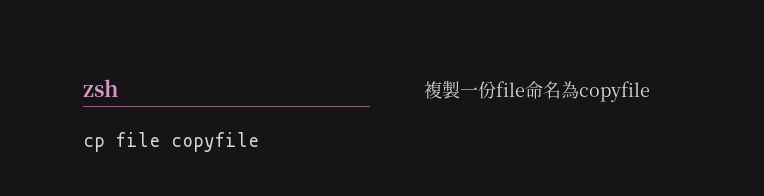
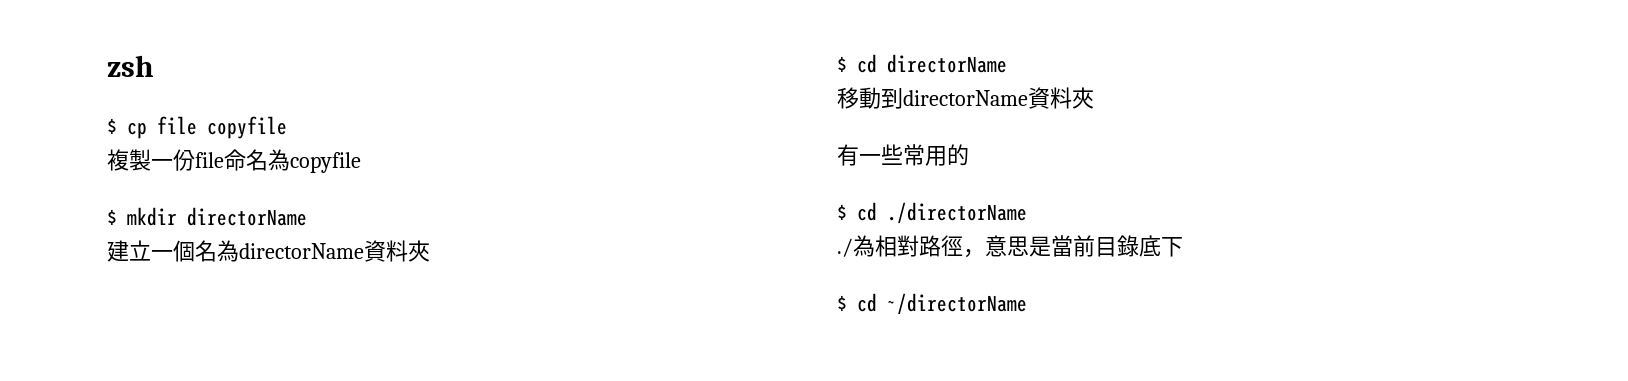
- cp file copyfile
+ $ cp file copyfile
+ $ mkdir directorName
+ 建立一個名為directorName資料夾
+ $ cd directorName
+ 移動到directorName資料夾
+ 有一些常用的
+ $ cd ./directorName
+ ./為相對路徑，意思是當前目錄底下
+ $ cd ~/directorName

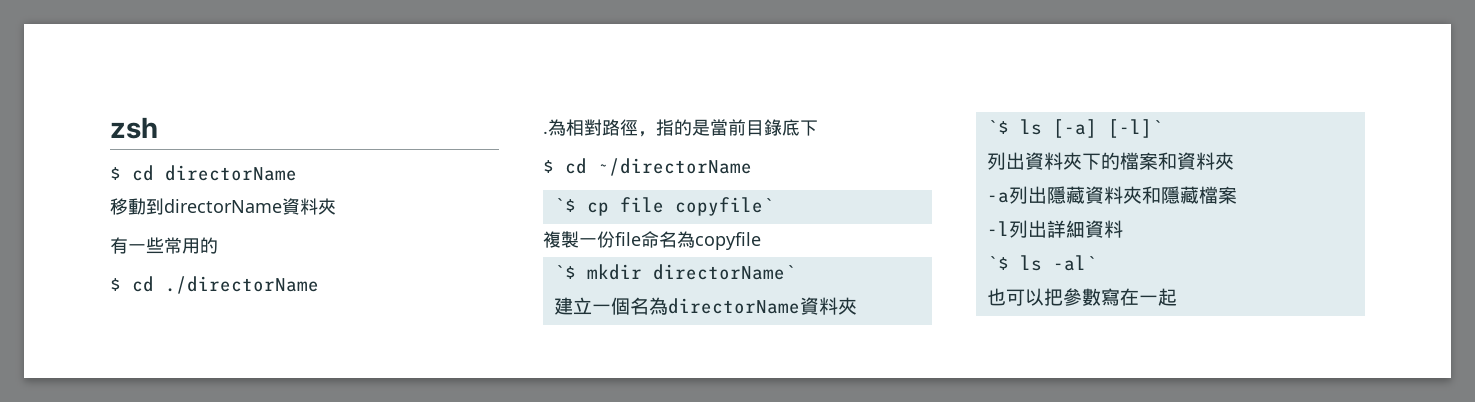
- $ cp file copyfile
- 複製一份file命名為copyfile
- $ mkdir directorName
- 建立一個名為directorName資料夾
- ./為相對路徑，意思是當前目錄底下
+ .為相對路徑，指的是當前目錄底下
+ `$ cp file copyfile`
+ 複製一份file命名為copyfile
+ `$ mkdir directorName`
+ 建立一個名為directorName資料夾
+ `$ ls [-a] [-l]`
+ 列出資料夾下的檔案和資料夾
+ -a列出隱藏資料夾和隱藏檔案
+ -l列出詳細資料
+ `$ ls -al`
+ 也可以把參數寫在一起

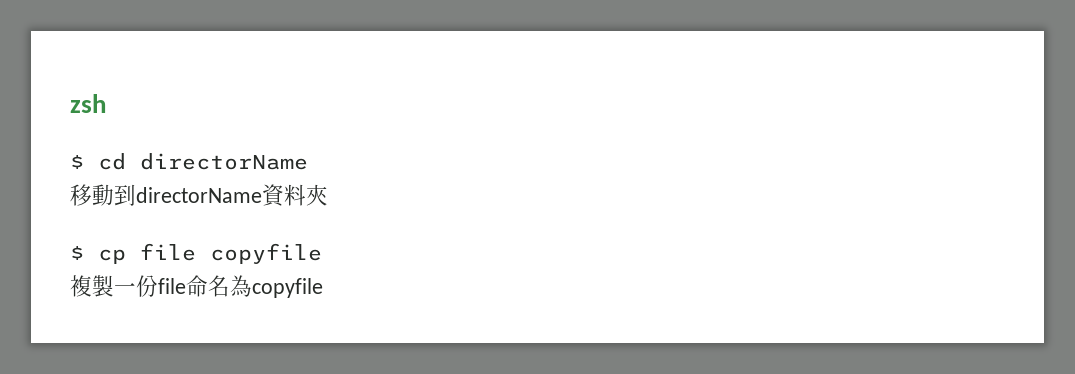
- 有一些常用的
- $ cd ./directorName
- .為相對路徑，指的是當前目錄底下
- $ cd ~/directorName
- `$ cp file copyfile`
+ $ cp file copyfile
- `$ mkdir directorName`
- 建立一個名為directorName資料夾
- `$ ls [-a] [-l]`
- 列出資料夾下的檔案和資料夾
- -a列出隱藏資料夾和隱藏檔案
- -l列出詳細資料
- `$ ls -al`
- 也可以把參數寫在一起

